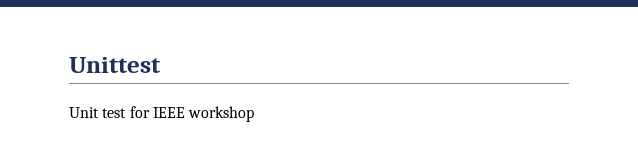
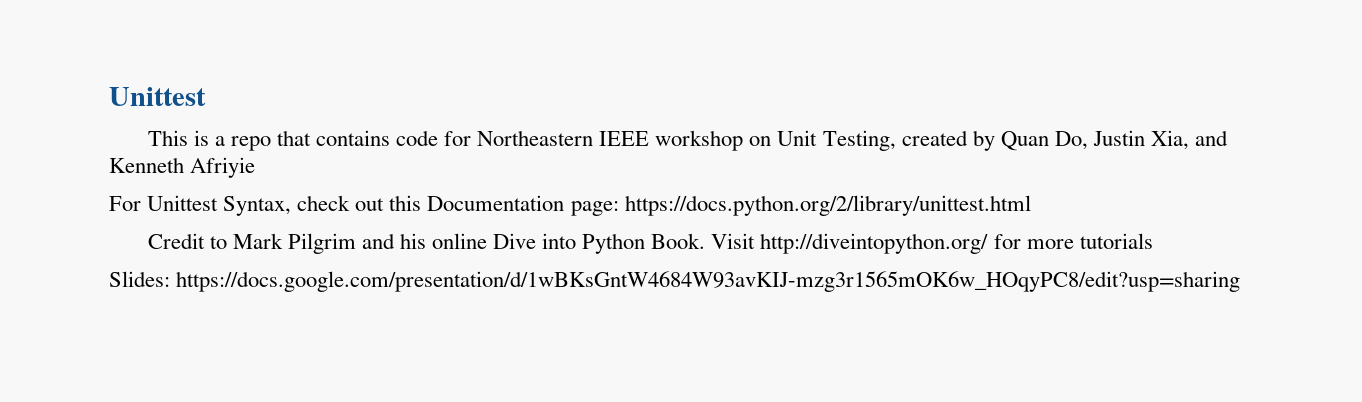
- Unit test for IEEE workshop
+ This is a repo that contains code for Northeastern IEEE workshop on Unit Testing, created by Quan Do, Justin Xia, and Kenneth Afriyie
+ For Unittest Syntax, check out this Documentation page: https://docs.python.org/2/library/unittest.html
+ Credit to Mark Pilgrim and his online Dive into Python Book. Visit http://diveintopython.org/ for more tutorials
+ Slides: https://docs.google.com/presentation/d/1wBKsGntW4684W93avKIJ-mzg3r1565mOK6w_HOqyPC8/edit?usp=sharing

